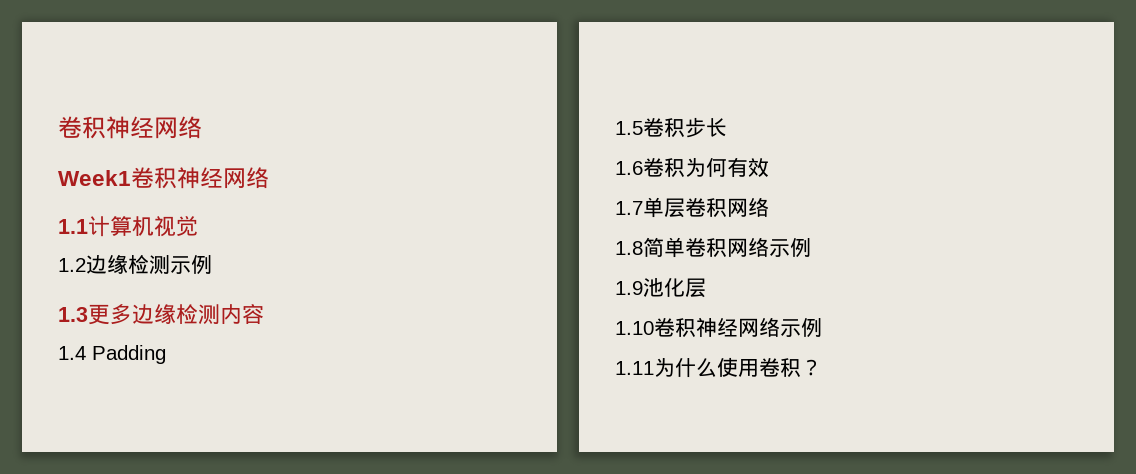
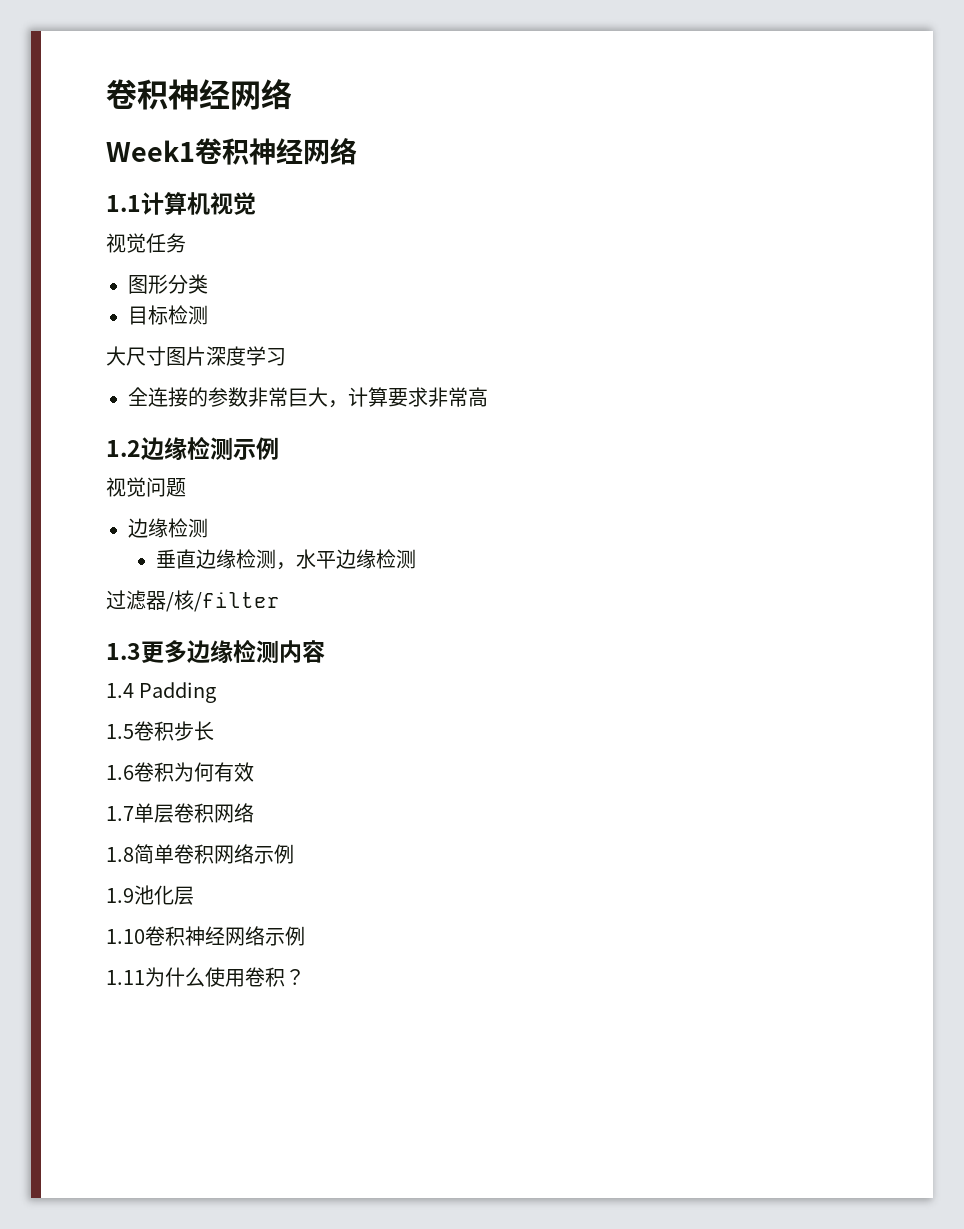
+ 视觉任务
+ 图形分类
+ 目标检测
+ 大尺寸图片深度学习
+ 全连接的参数非常巨大，计算要求非常高
  1.2边缘检测示例
+ 视觉问题
+ 边缘检测
+ 垂直边缘检测，水平边缘检测
+ 过滤器/核/filter

